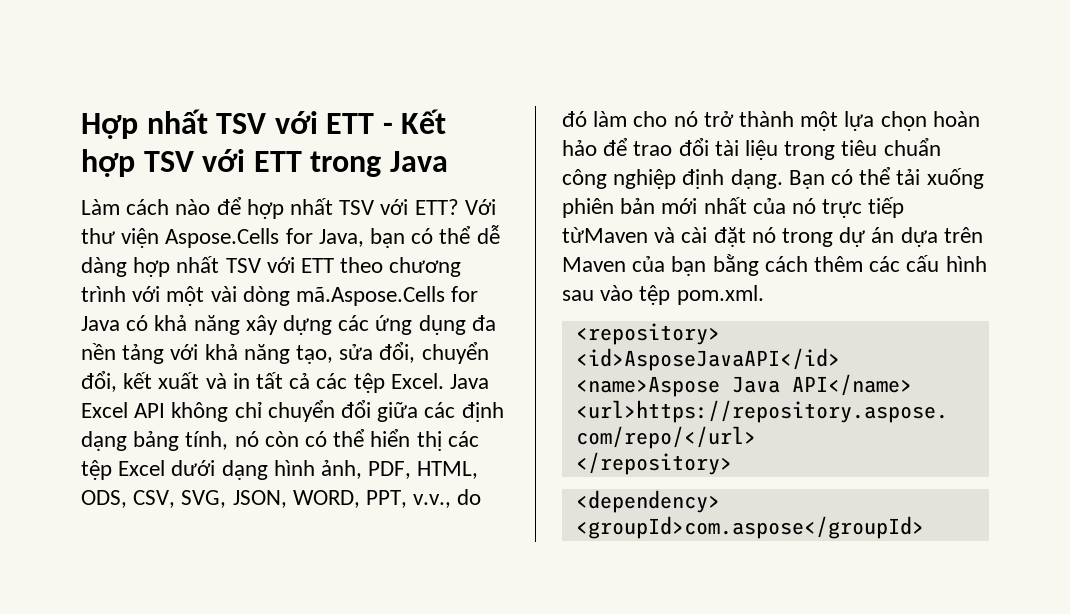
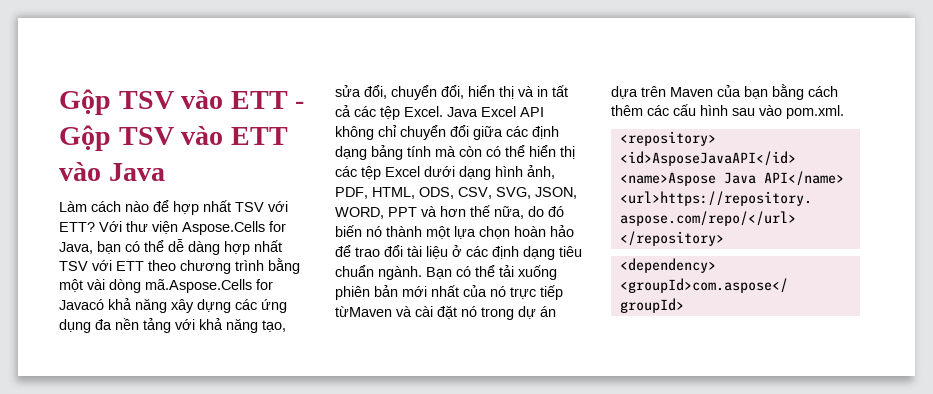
- Hợp nhất TSV với ETT - Kết hợp TSV với ETT trong Java
+ Gộp TSV vào ETT - Gộp TSV vào ETT vào Java
- Với thư viện Aspose.Cells for Java, bạn có thể dễ dàng hợp nhất TSV với ETT theo chương trình với một vài dòng mã.Aspose.Cells for Java có khả năng xây dựng các ứng dụng đa nền tảng với khả năng tạo, sửa đổi, chuyển đổi, kết xuất và in tất cả các tệp Excel.
+ Với thư viện Aspose.Cells for Java, bạn có thể dễ dàng hợp nhất TSV với ETT theo chương trình bằng một vài dòng mã.Aspose.Cells for Javacó khả năng xây dựng các ứng dụng đa nền tảng với khả năng tạo, sửa đổi, chuyển đổi, hiển thị và in tất cả các tệp Excel.
- Java Excel API không chỉ chuyển đổi giữa các định dạng bảng tính, nó còn có thể hiển thị các tệp Excel dưới dạng hình ảnh, PDF, HTML, ODS, CSV, SVG, JSON, WORD, PPT, v.v., do đó làm cho nó trở thành một lựa chọn hoàn hảo để trao đổi tài liệu trong tiêu chuẩn công nghiệp định dạng.
+ Java Excel API không chỉ chuyển đổi giữa các định dạng bảng tính mà còn có thể hiển thị các tệp Excel dưới dạng hình ảnh, PDF, HTML, ODS, CSV, SVG, JSON, WORD, PPT và hơn thế nữa, do đó biến nó thành một lựa chọn hoàn hảo để trao đổi tài liệu ở các định dạng tiêu chuẩn ngành.
- Bạn có thể tải xuống phiên bản mới nhất của nó trực tiếp từMaven và cài đặt nó trong dự án dựa trên Maven của bạn bằng cách thêm các cấu hình sau vào tệp pom.xml.
+ Bạn có thể tải xuống phiên bản mới nhất của nó trực tiếp từMaven và cài đặt nó trong dự án dựa trên Maven của bạn bằng cách thêm các cấu hình sau vào pom.xml.

